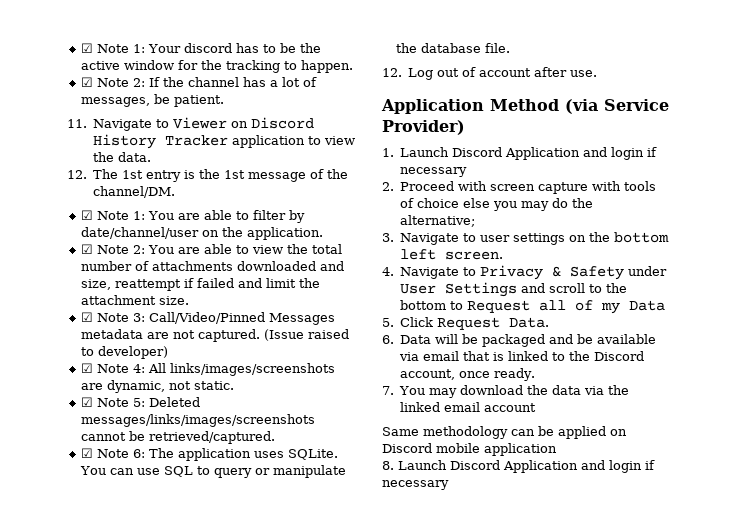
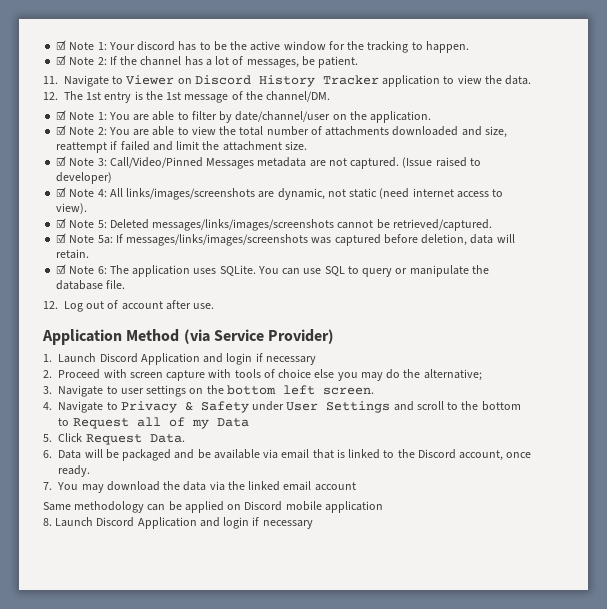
- ☑ Note 4: All links/images/screenshots are dynamic, not static.
+ ☑ Note 4: All links/images/screenshots are dynamic, not static (need internet access to view).
+ ☑ Note 5a: If messages/links/images/screenshots was captured before deletion, data will retain.

